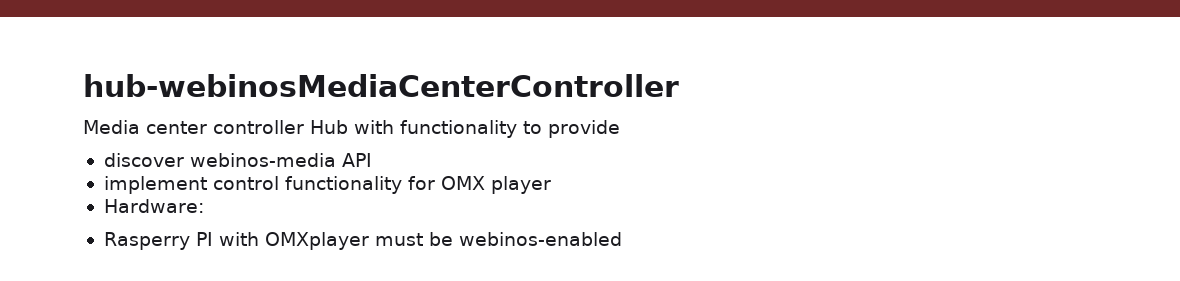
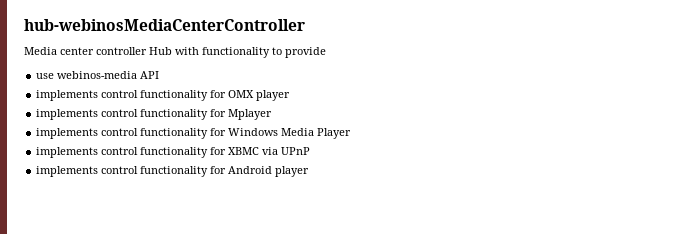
- discover webinos-media API
+ use webinos-media API
- implement control functionality for OMX player
+ implements control functionality for OMX player
- Hardware:
- Rasperry PI with OMXplayer must be webinos-enabled
+ implements control functionality for Mplayer
+ implements control functionality for Windows Media Player
+ implements control functionality for XBMC via UPnP
+ implements control functionality for Android player

